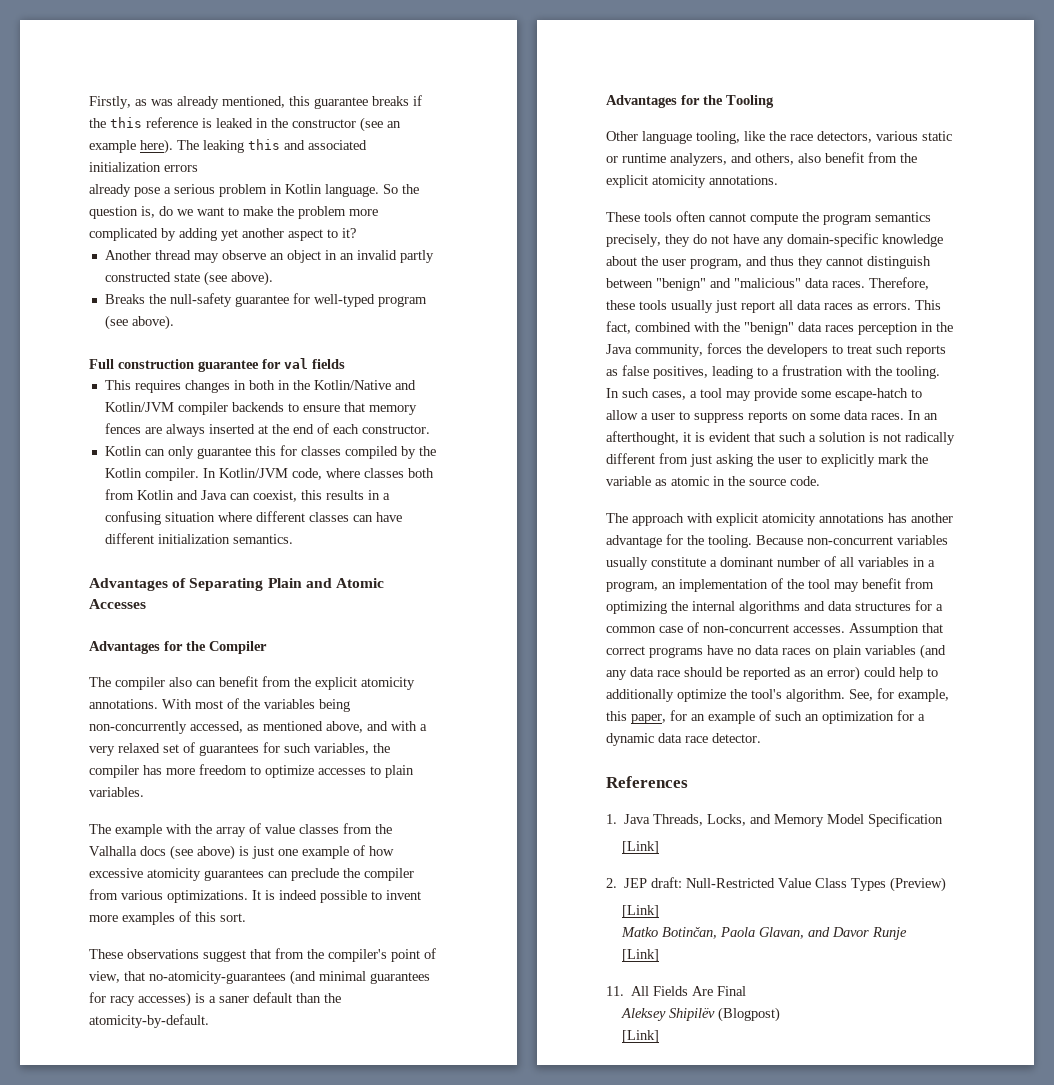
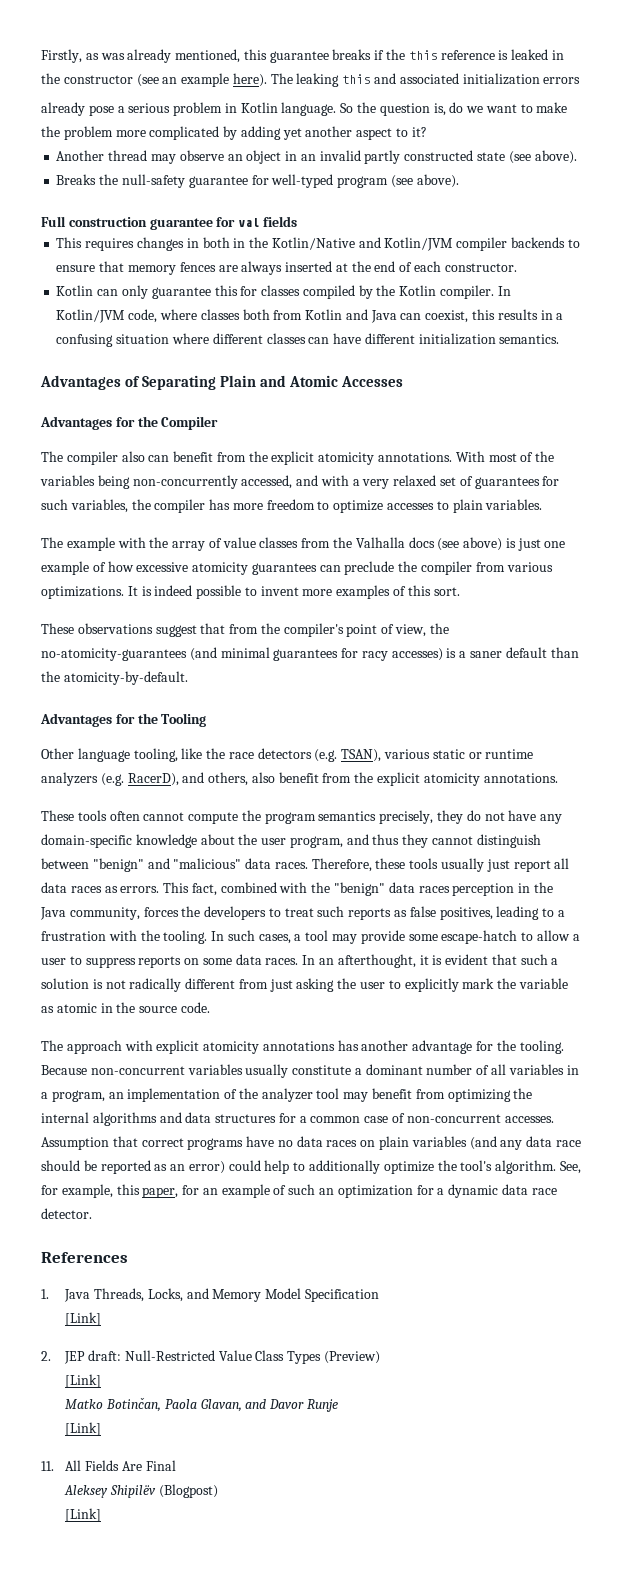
- With most of the variables being non-concurrently accessed, as mentioned above, and with a very relaxed set of guarantees for such variables, the compiler has more freedom to optimize accesses to plain variables.
+ With most of the variables being non-concurrently accessed, and with a very relaxed set of guarantees for such variables, the compiler has more freedom to optimize accesses to plain variables.
- These observations suggest that from the compiler's point of view, that no-atomicity-guarantees (and minimal guarantees for racy accesses) is a saner default than the atomicity-by-default.
+ These observations suggest that from the compiler's point of view, the no-atomicity-guarantees (and minimal guarantees for racy accesses) is a saner default than the atomicity-by-default.
- Other language tooling, like the race detectors, various static or runtime analyzers, and others, also benefit from the explicit atomicity annotations.
+ Other language tooling, like the race detectors (e.g. TSAN), various static or runtime analyzers (e.g. RacerD), and others, also benefit from the explicit atomicity annotations.
- Because non-concurrent variables usually constitute a dominant number of all variables in a program, an implementation of the tool may benefit from optimizing the internal algorithms and data structures for a common case of non-concurrent accesses.
+ Because non-concurrent variables usually constitute a dominant number of all variables in a program, an implementation of the analyzer tool may benefit from optimizing the internal algorithms and data structures for a common case of non-concurrent accesses.

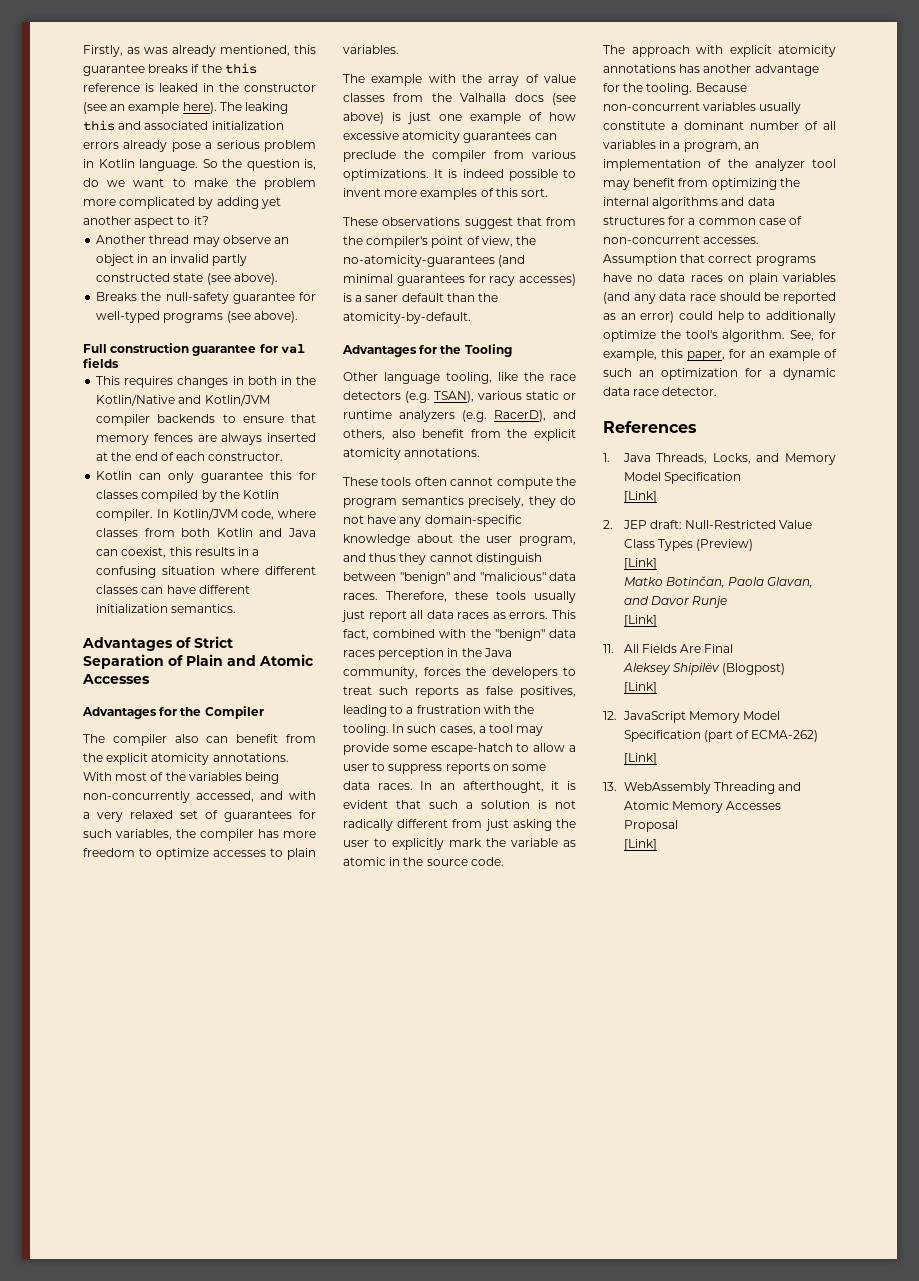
- The leaking this and associated initialization errors
- already pose a serious problem in Kotlin language.
+ The leaking this and associated initialization errors already pose a serious problem in Kotlin language.
- Breaks the null-safety guarantee for well-typed program (see above).
+ Breaks the null-safety guarantee for well-typed programs (see above).
- In Kotlin/JVM code, where classes both from Kotlin and Java can coexist, this results in a confusing situation where different classes can have different initialization semantics.
+ In Kotlin/JVM code, where classes from both Kotlin and Java can coexist, this results in a confusing situation where different classes can have different initialization semantics.
- Advantages of Separating Plain and Atomic Accesses
+ Advantages of Strict Separation of Plain and Atomic Accesses
+ 12. JavaScript Memory Model Specification (part of ECMA-262)
+ [Link]
+ 13. WebAssembly Threading and Atomic Memory Accesses Proposal
+ [Link]

